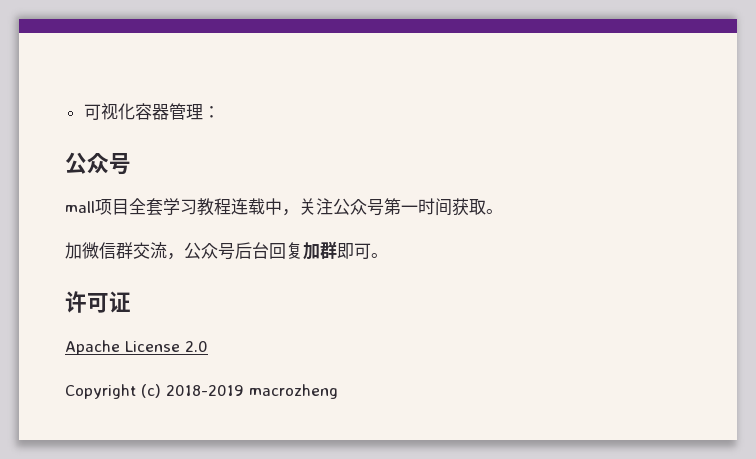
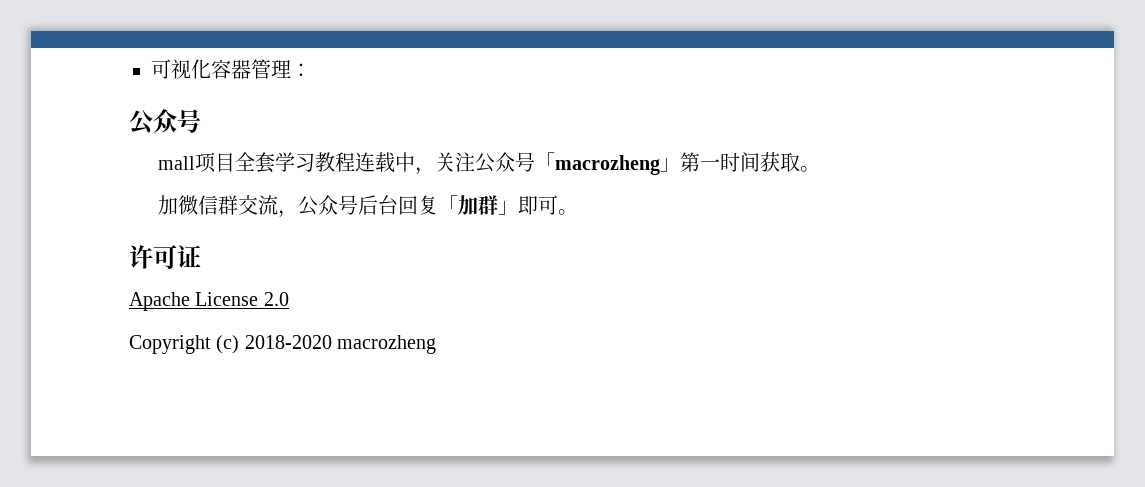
- mall项目全套学习教程连载中，关注公众号第一时间获取。
+ mall项目全套学习教程连载中，关注公众号「macrozheng」第一时间获取。
- 加微信群交流，公众号后台回复加群即可。
+ 加微信群交流，公众号后台回复「加群」即可。
- Copyright (c) 2018-2019 macrozheng
+ Copyright (c) 2018-2020 macrozheng

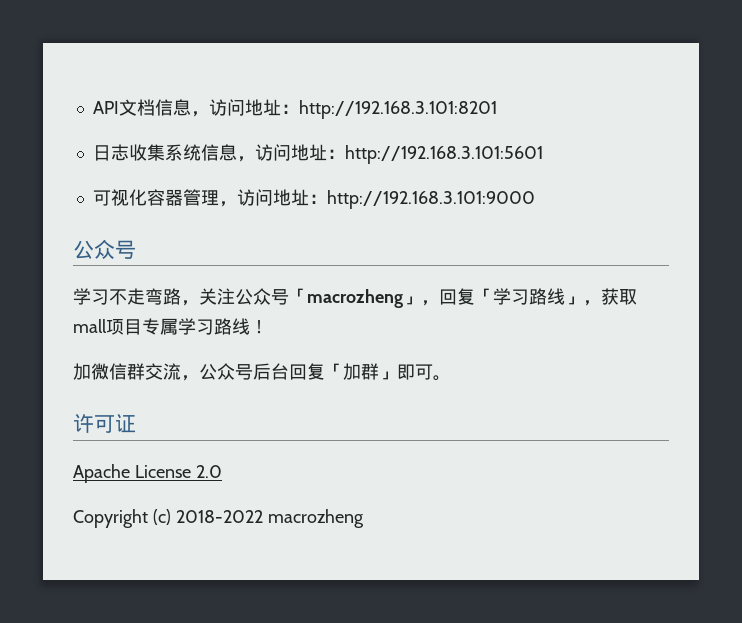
+ API文档信息，访问地址：http://192.168.3.101:8201
+ 日志收集系统信息，访问地址：http://192.168.3.101:5601
- 可视化容器管理：
+ 可视化容器管理，访问地址：http://192.168.3.101:9000
- mall项目全套学习教程连载中，关注公众号「macrozheng」第一时间获取。
+ 学习不走弯路，关注公众号「macrozheng」，回复「学习路线」，获取mall项目专属学习路线！
- Copyright (c) 2018-2020 macrozheng
+ Copyright (c) 2018-2022 macrozheng

